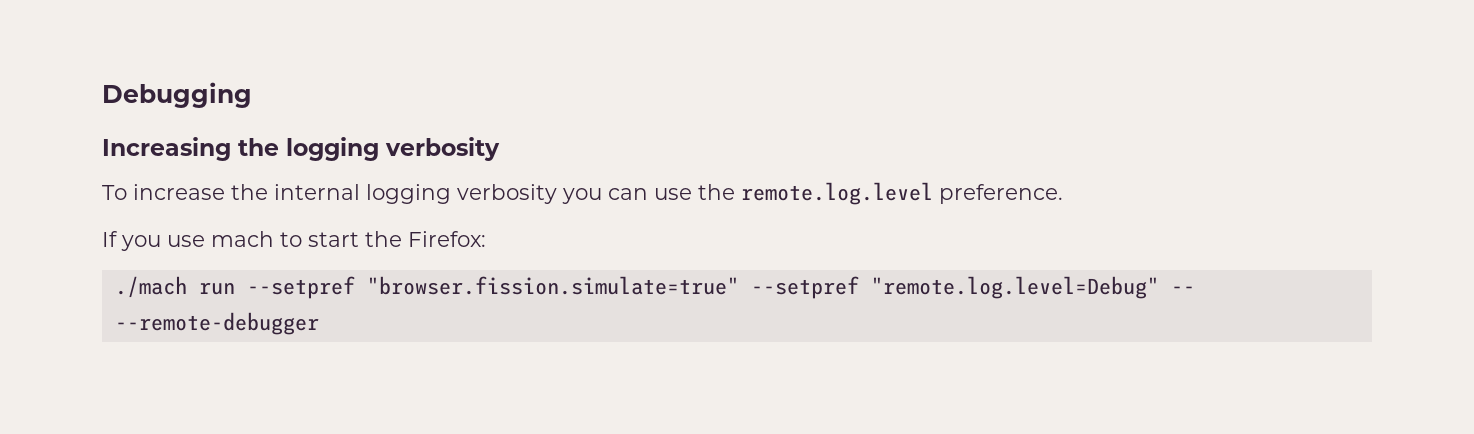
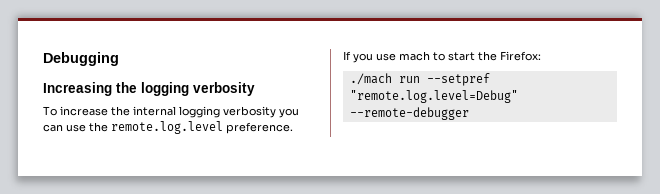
- ./mach run --setpref "browser.fission.simulate=true" --setpref "remote.log.level=Debug" -- --remote-debugger
+ ./mach run --setpref "remote.log.level=Debug" --remote-debugger

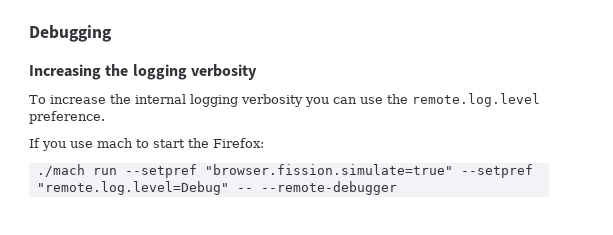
- ./mach run --setpref "remote.log.level=Debug" --remote-debugger
+ ./mach run --setpref "browser.fission.simulate=true" --setpref "remote.log.level=Debug" -- --remote-debugger

